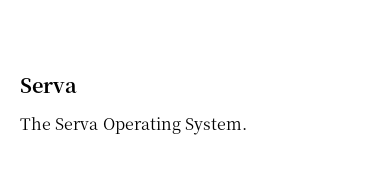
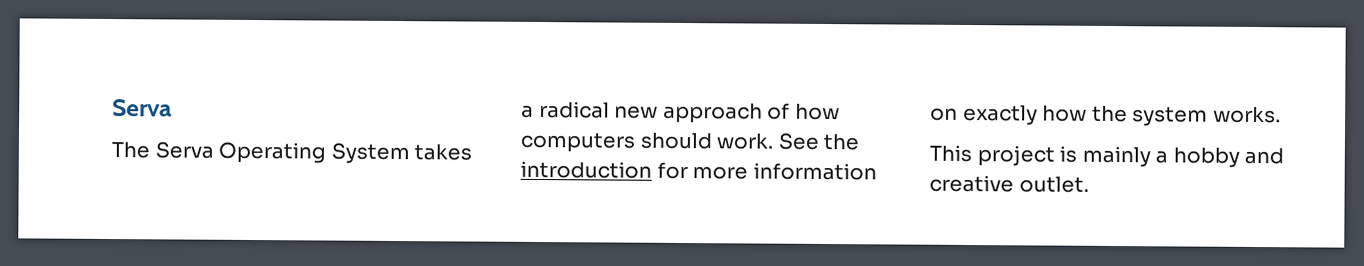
- The Serva Operating System.
+ The Serva Operating System takes a radical new approach of how computers should work. See the introduction for more information on exactly how the system works.
+ This project is mainly a hobby and creative outlet.

